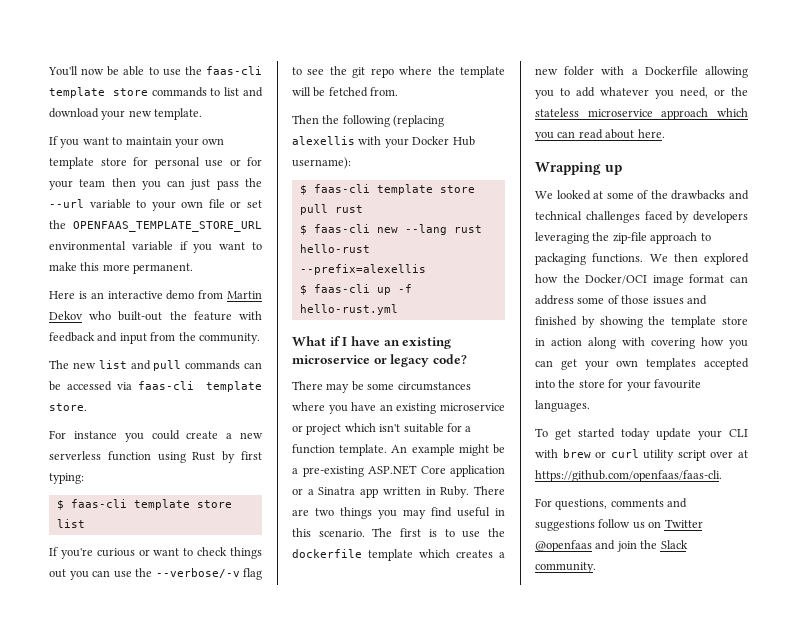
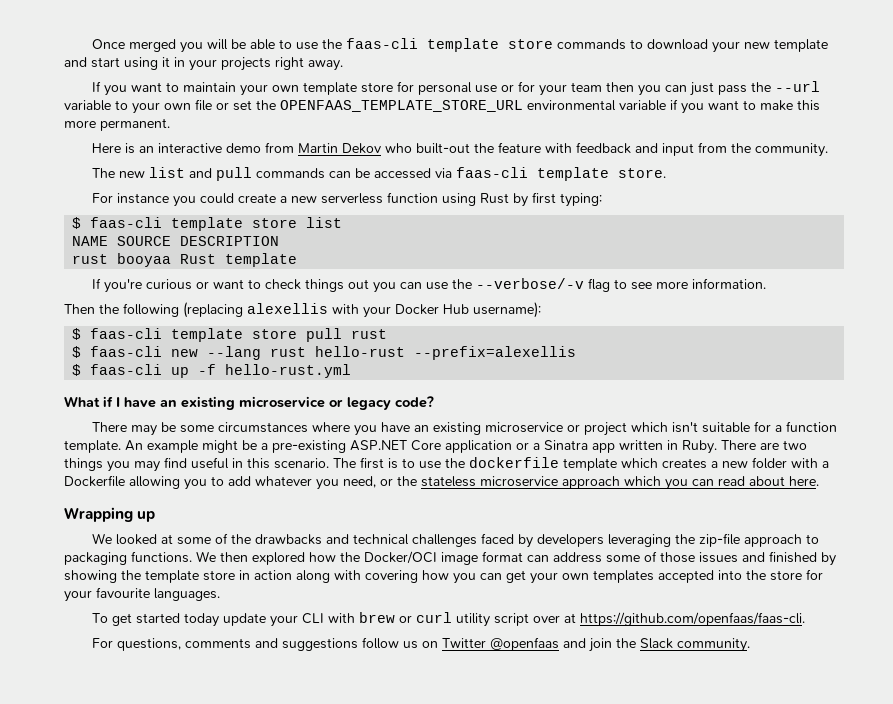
- You'll now be able to use the faas-cli template store commands to list and download your new template.
+ Once merged you will be able to use the faas-cli template store commands to download your new template and start using it in your projects right away.
+ NAME SOURCE DESCRIPTION
+ rust booyaa Rust template
- If you're curious or want to check things out you can use the --verbose/-v flag to see the git repo where the template will be fetched from.
+ If you're curious or want to check things out you can use the --verbose/-v flag to see more information.

